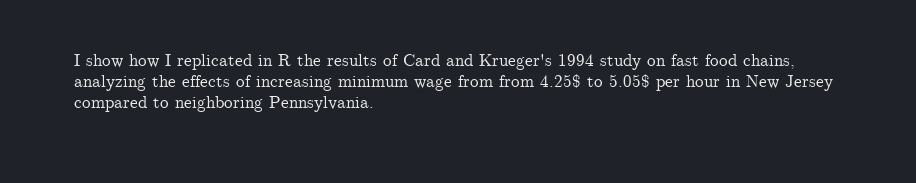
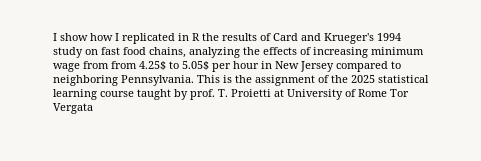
+ This is the assignment of the 2025 statistical learning course taught by prof. T. Proietti at University of Rome Tor Vergata

